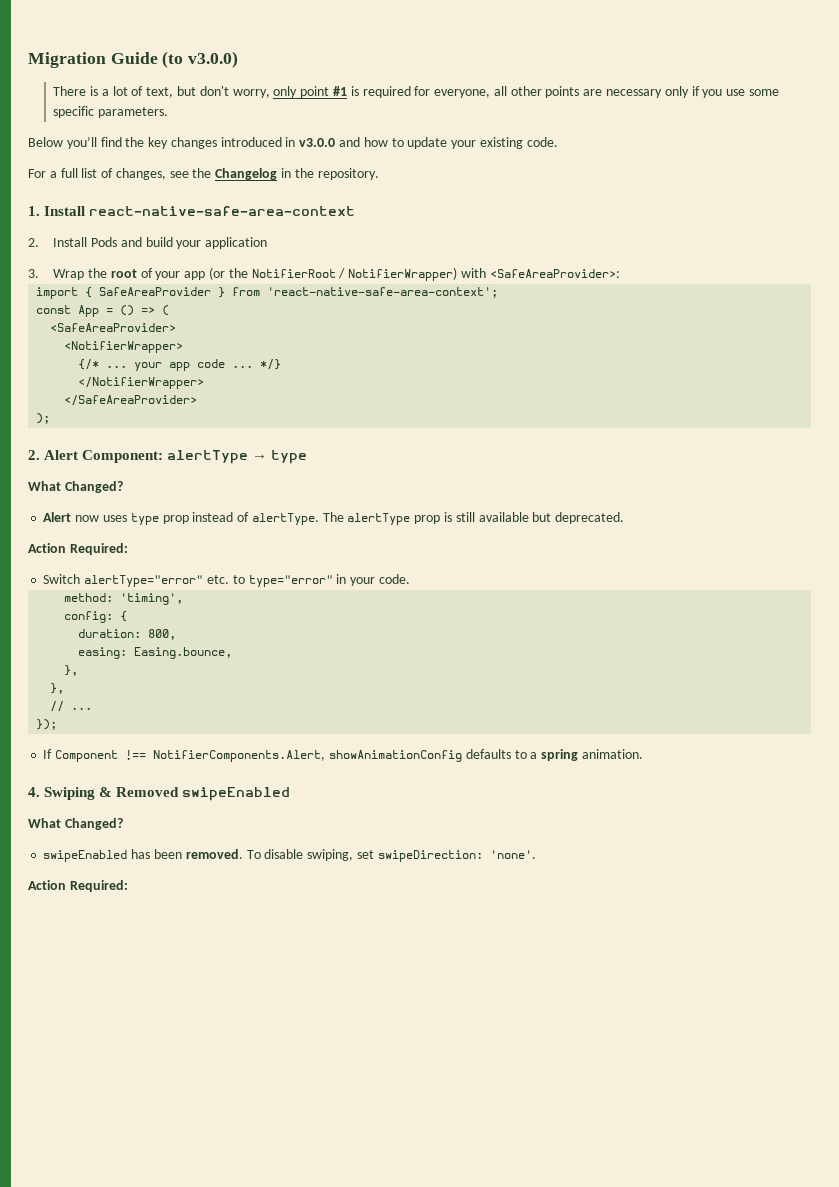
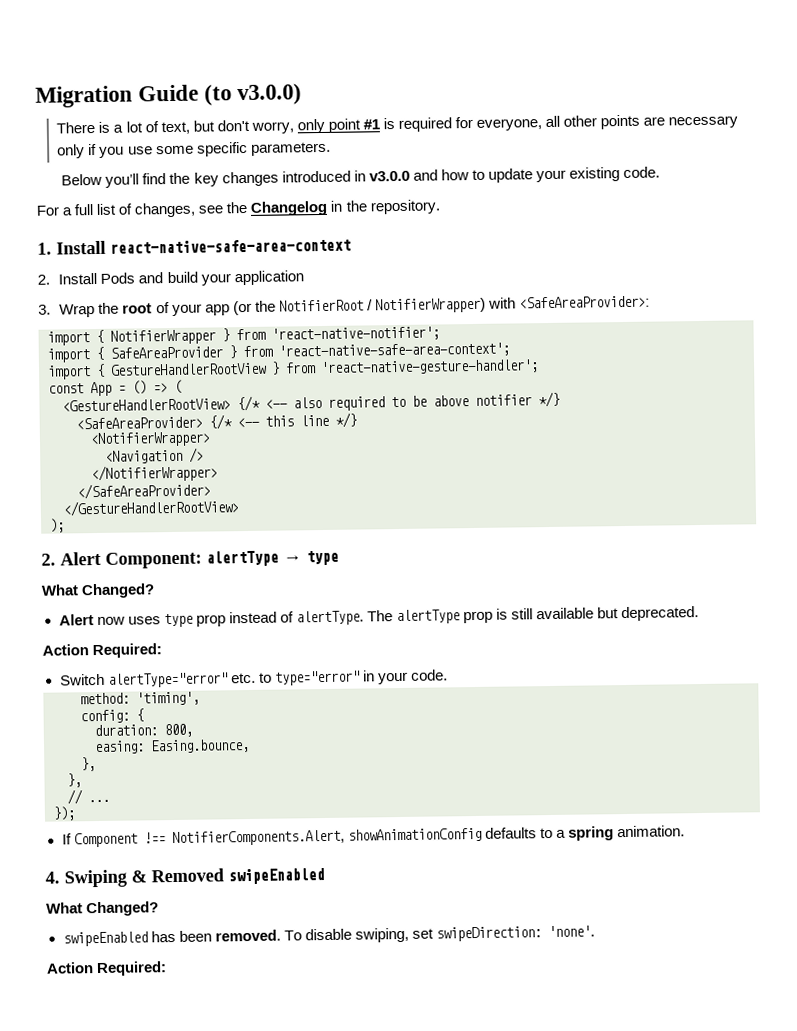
+ import { NotifierWrapper } from 'react-native-notifier';
+ import { GestureHandlerRootView } from 'react-native-gesture-handler';
- <SafeAreaProvider>
+ <GestureHandlerRootView> {/* <-- also required to be above notifier */}
+ <SafeAreaProvider> {/* <-- this line */}
  <NotifierWrapper>
- {/* ... your app code ... */}
+ <Navigation />
+ </GestureHandlerRootView>

